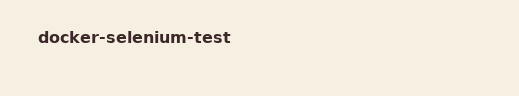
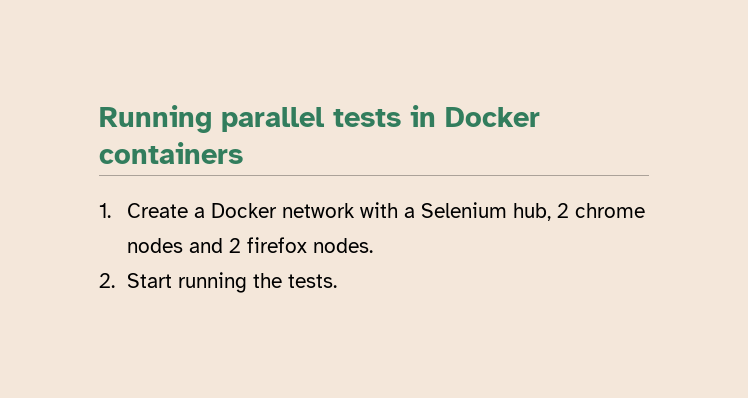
- docker-selenium-test
+ Running parallel tests in Docker containers
+ 1. Create a Docker network with a Selenium hub, 2 chrome nodes and 2 firefox nodes.
+ 2. Start running the tests.

